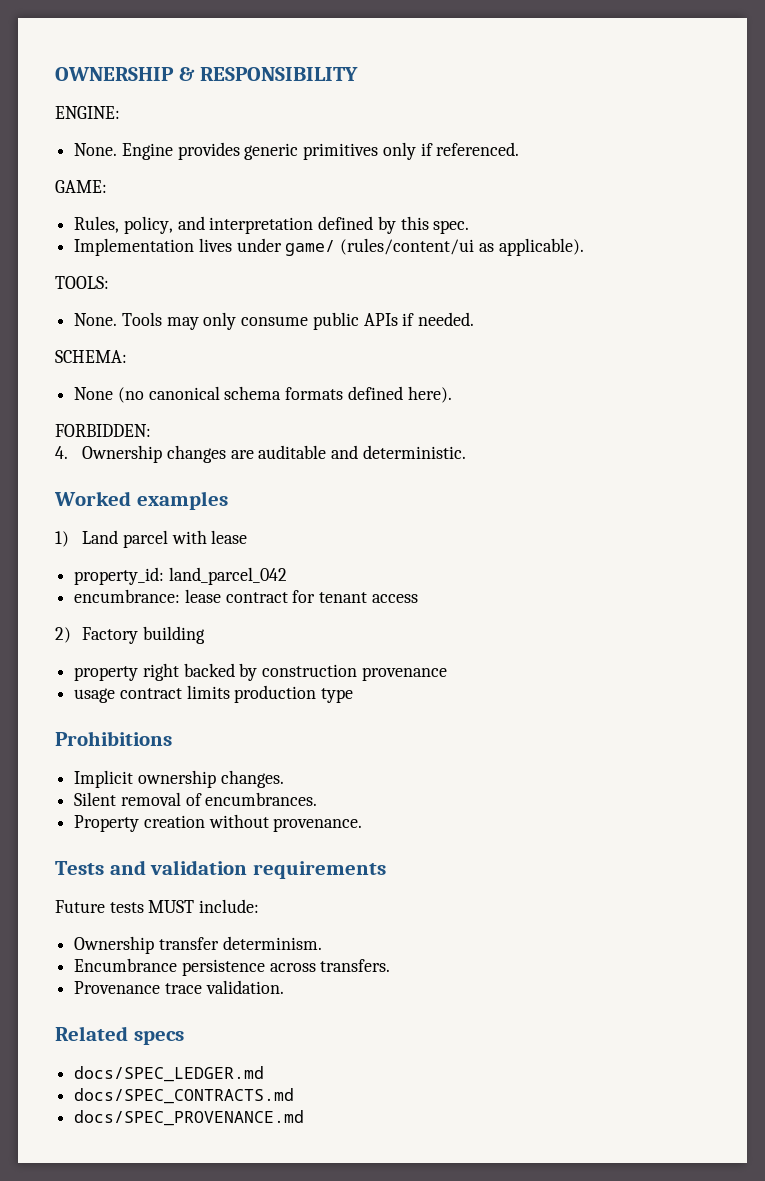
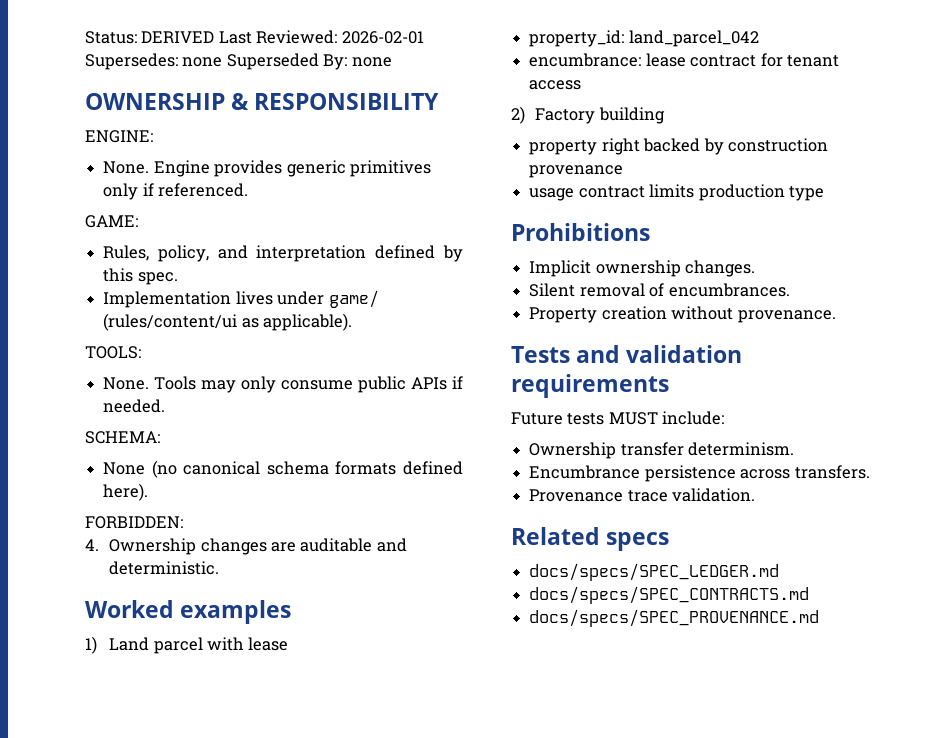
+ Status: DERIVED Last Reviewed: 2026-02-01 Supersedes: none Superseded By: none
- docs/SPEC_LEDGER.md
- docs/SPEC_CONTRACTS.md
- docs/SPEC_PROVENANCE.md
+ docs/specs/SPEC_LEDGER.md
+ docs/specs/SPEC_CONTRACTS.md
+ docs/specs/SPEC_PROVENANCE.md

